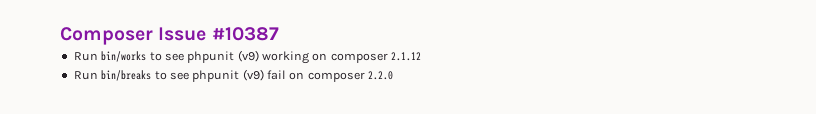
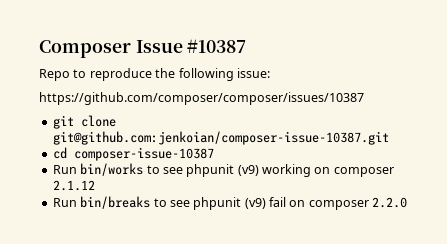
+ Repo to reproduce the following issue:
+ https://github.com/composer/composer/issues/10387
+ git clone git@github.com:jenkoian/composer-issue-10387.git
+ cd composer-issue-10387

